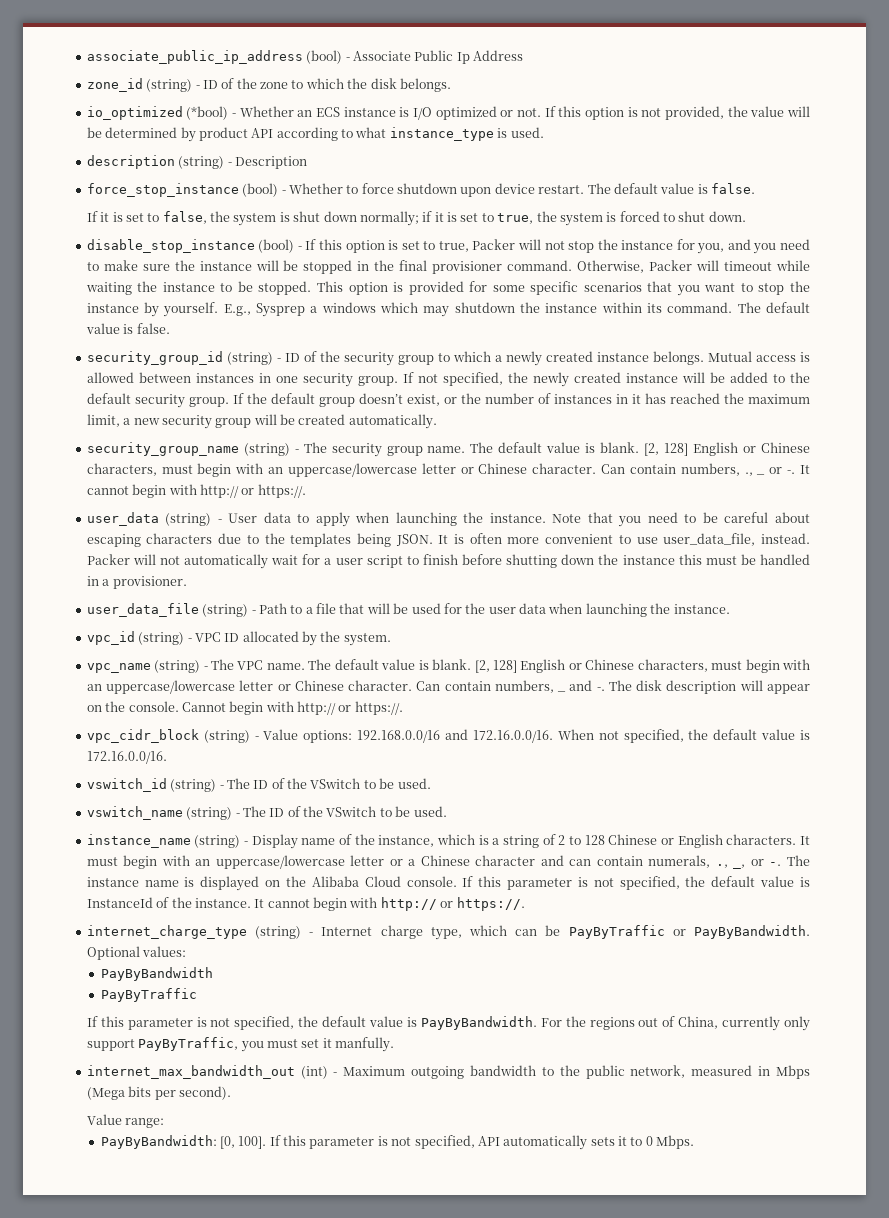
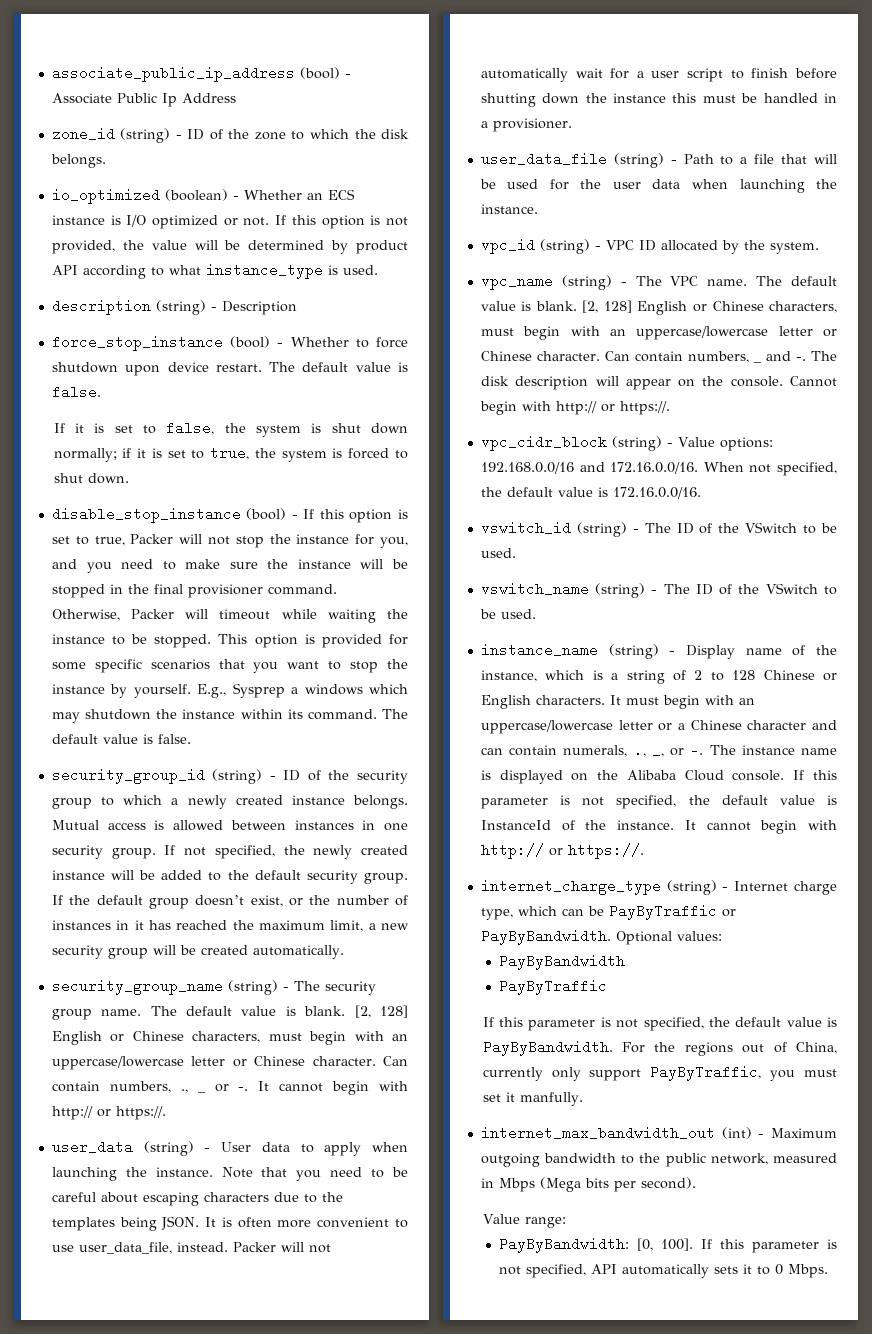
- io_optimized (*bool) - Whether an ECS instance is I/O optimized or not.
+ io_optimized (boolean) - Whether an ECS instance is I/O optimized or not.

